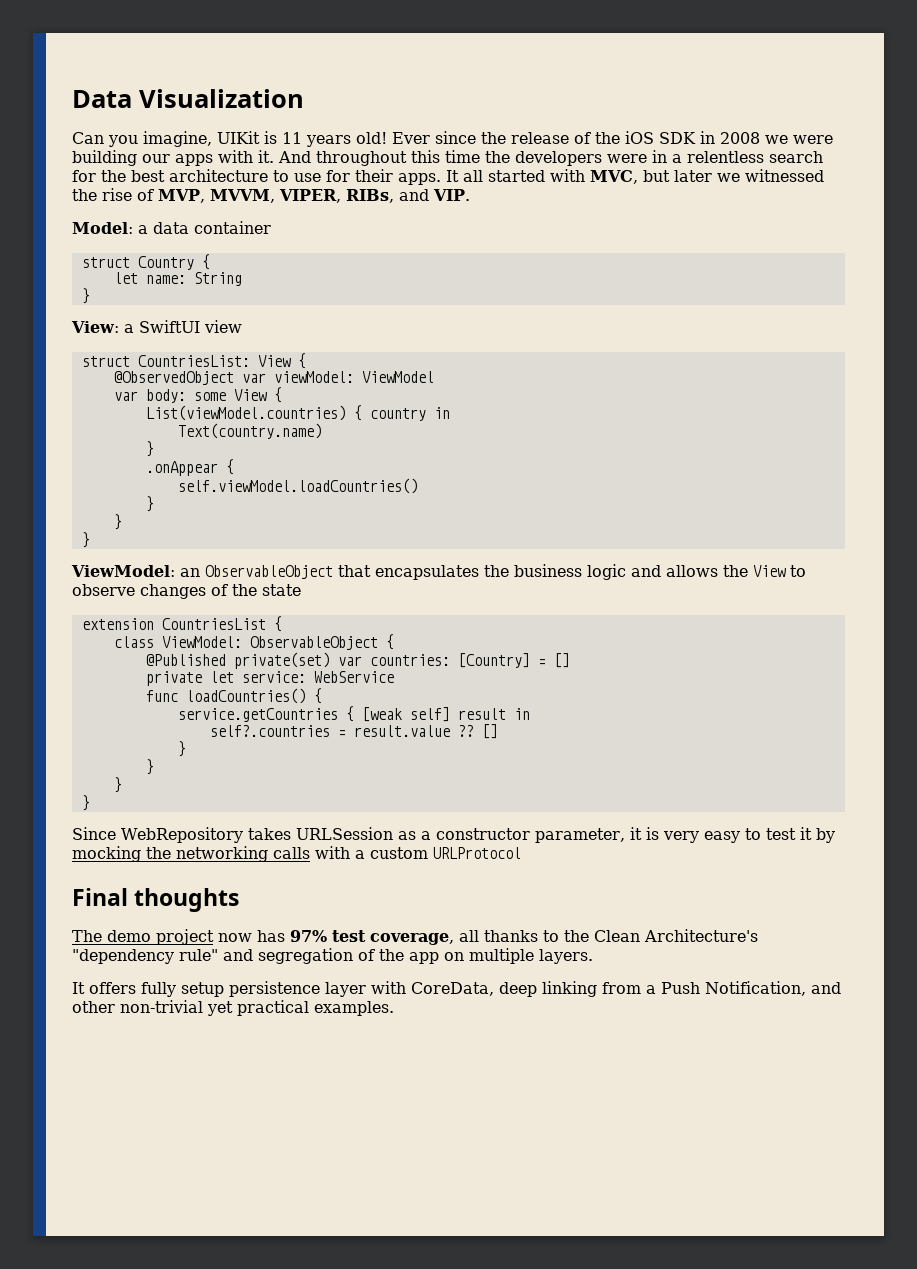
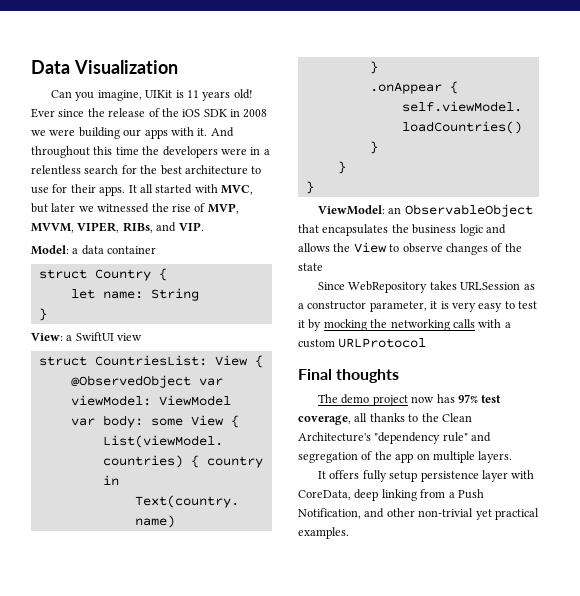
- extension CountriesList {
- class ViewModel: ObservableObject {
- @Published private(set) var countries: [Country] = []
- private let service: WebService
- func loadCountries() {
- service.getCountries { [weak self] result in
- self?.countries = result.value ?? []
- }
- }
- }
- }

